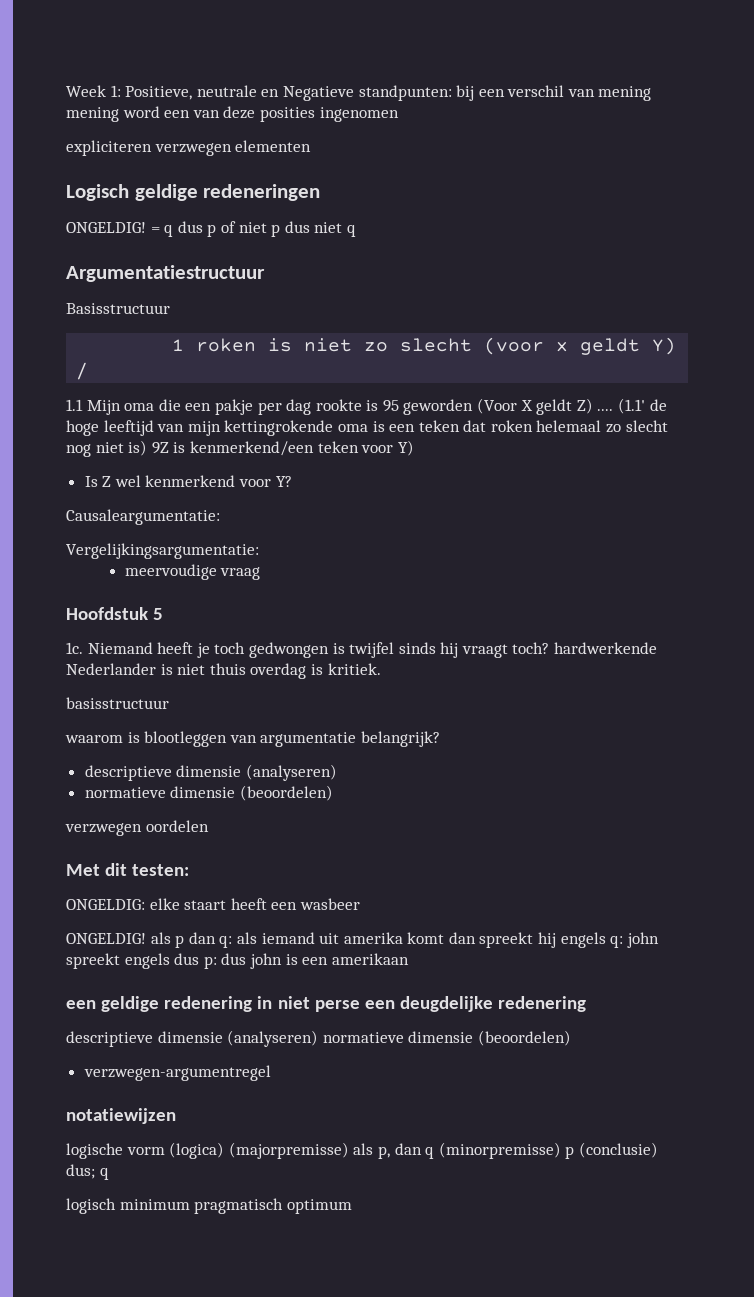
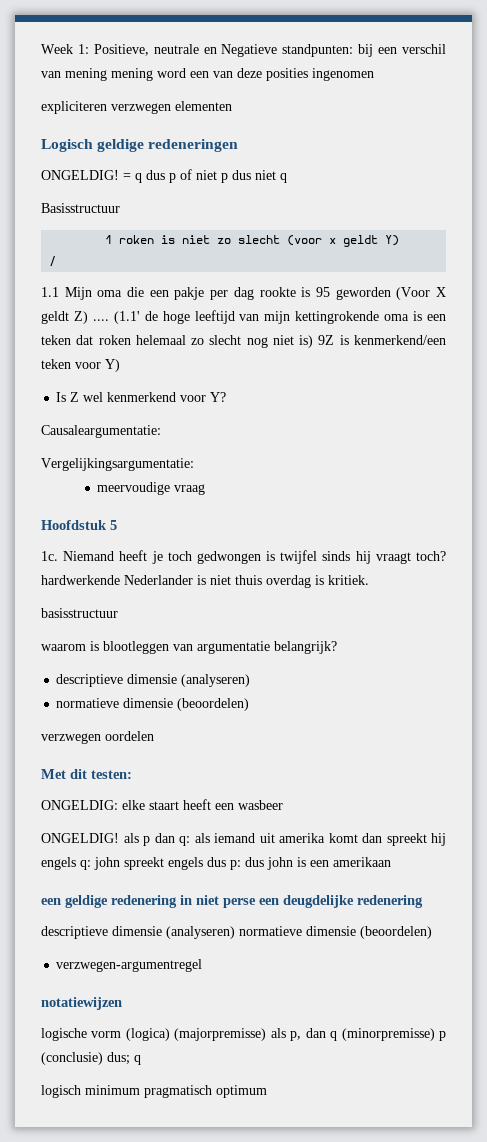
- Argumentatiestructuur

